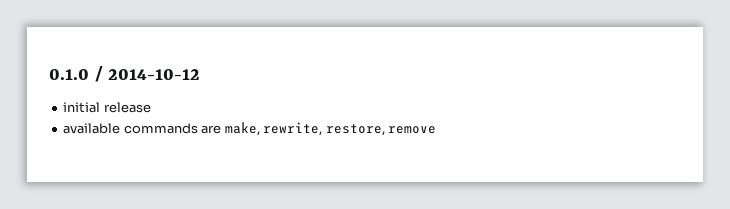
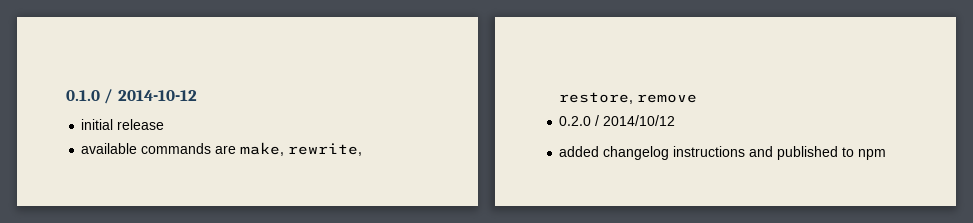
+ 0.2.0 / 2014/10/12
+ added changelog instructions and published to npm

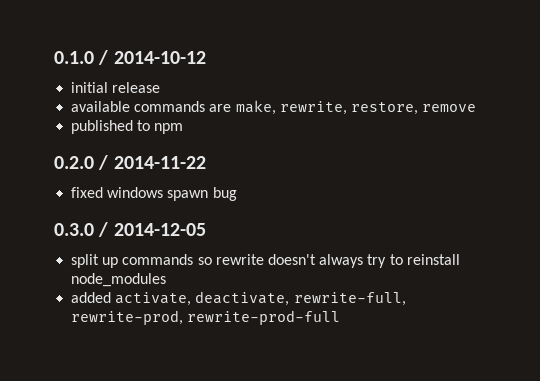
- 0.2.0 / 2014/10/12
- added changelog instructions and published to npm
+ published to npm
+ 0.2.0 / 2014-11-22
+ fixed windows spawn bug
+ 0.3.0 / 2014-12-05
+ split up commands so rewrite doesn't always try to reinstall node_modules
+ added activate, deactivate, rewrite-full, rewrite-prod, rewrite-prod-full

